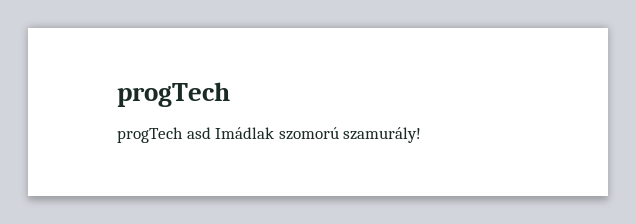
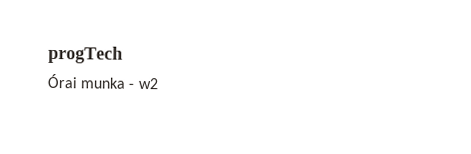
- progTech asd Imádlak szomorú szamurály!
+ Órai munka - w2

